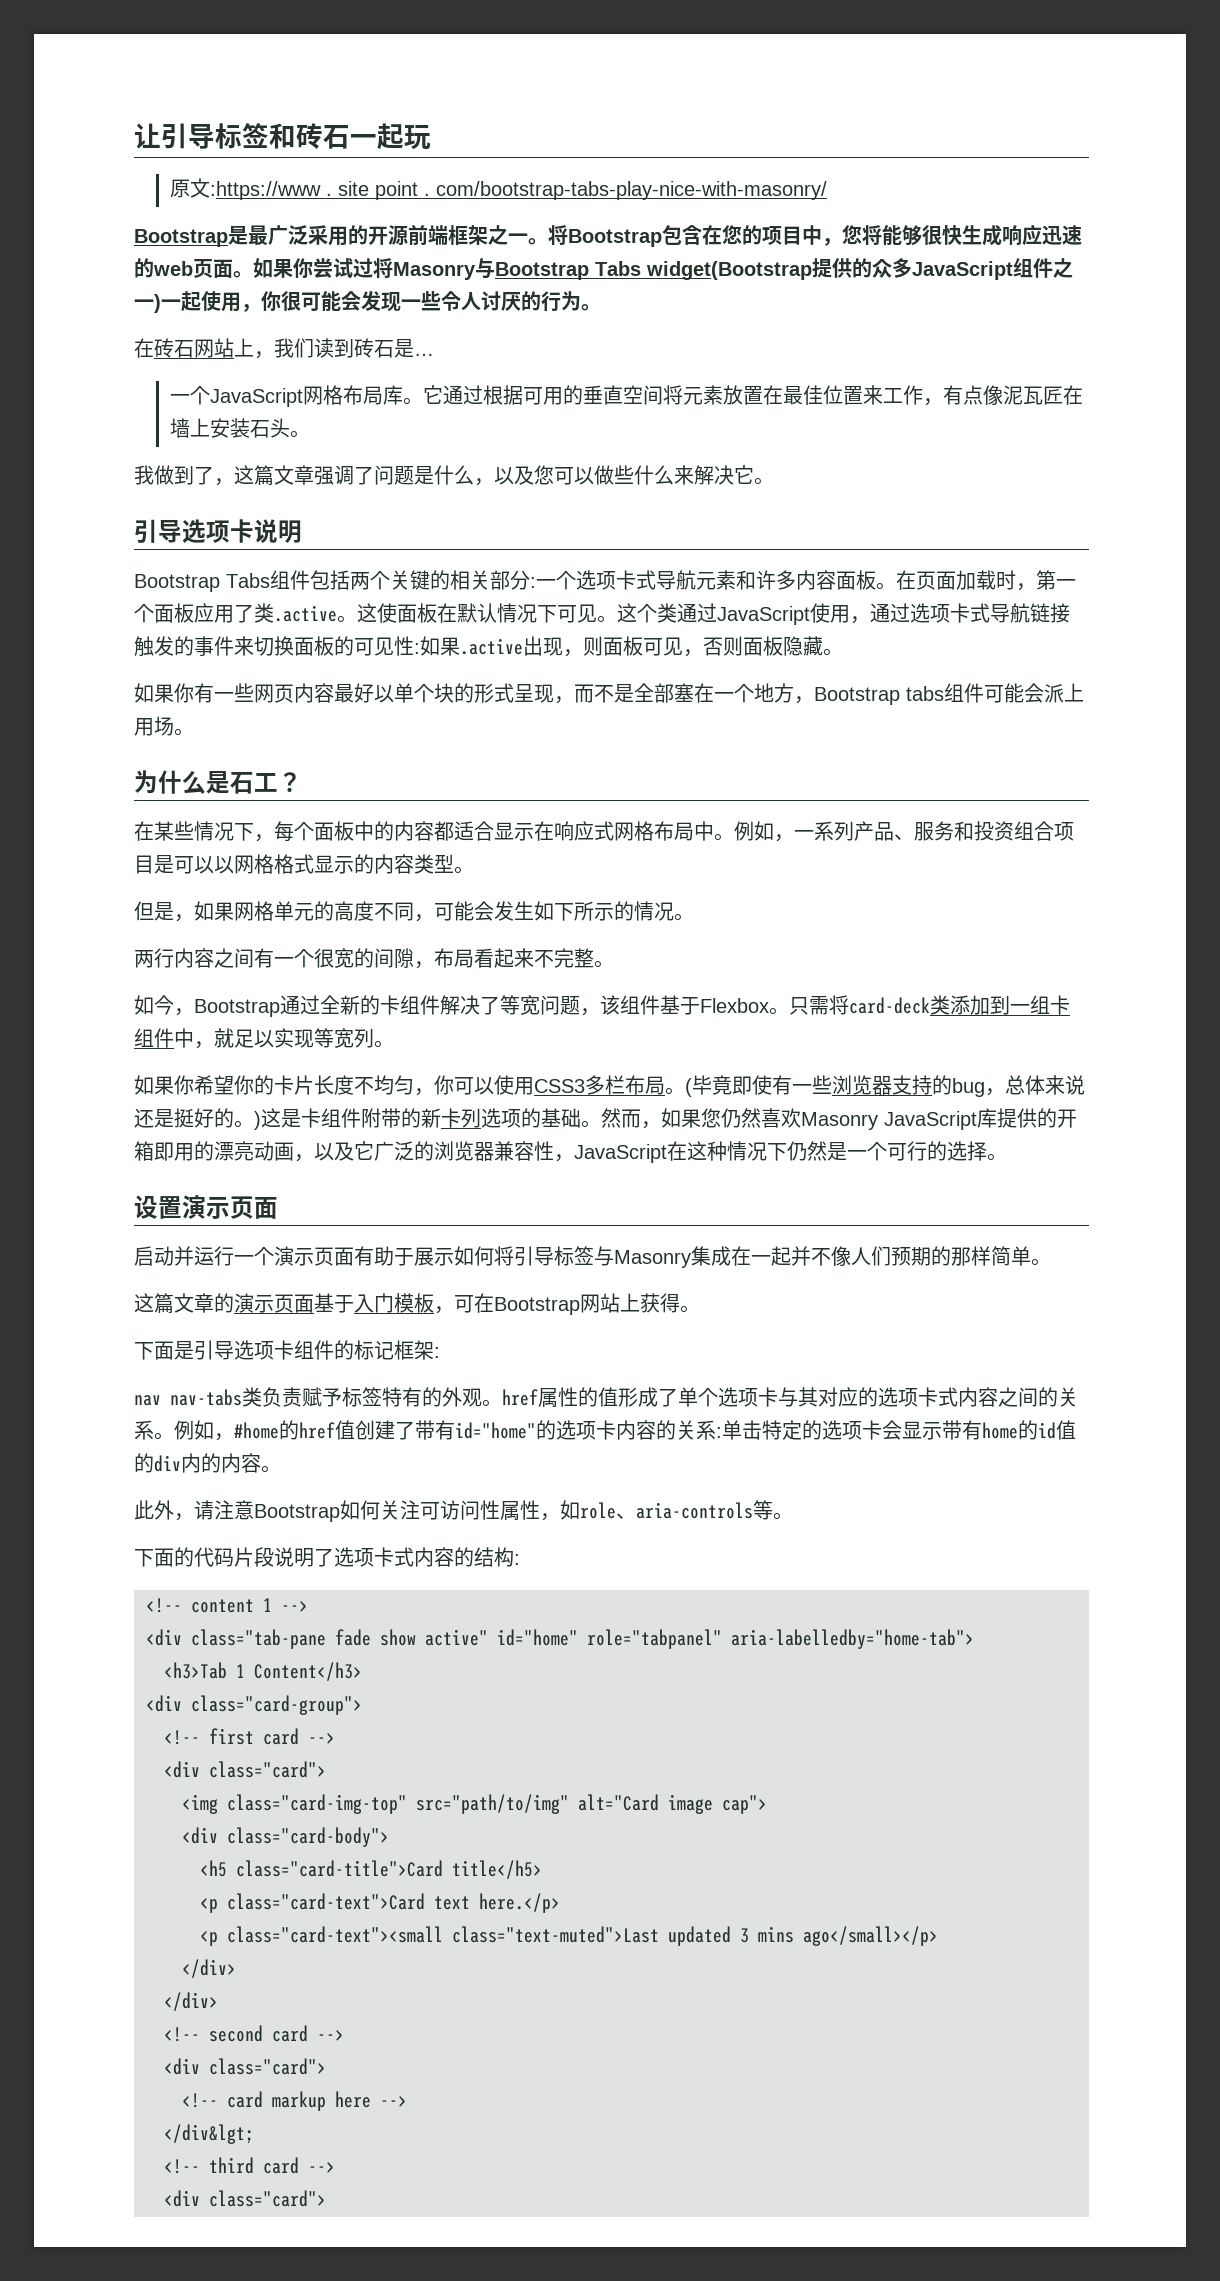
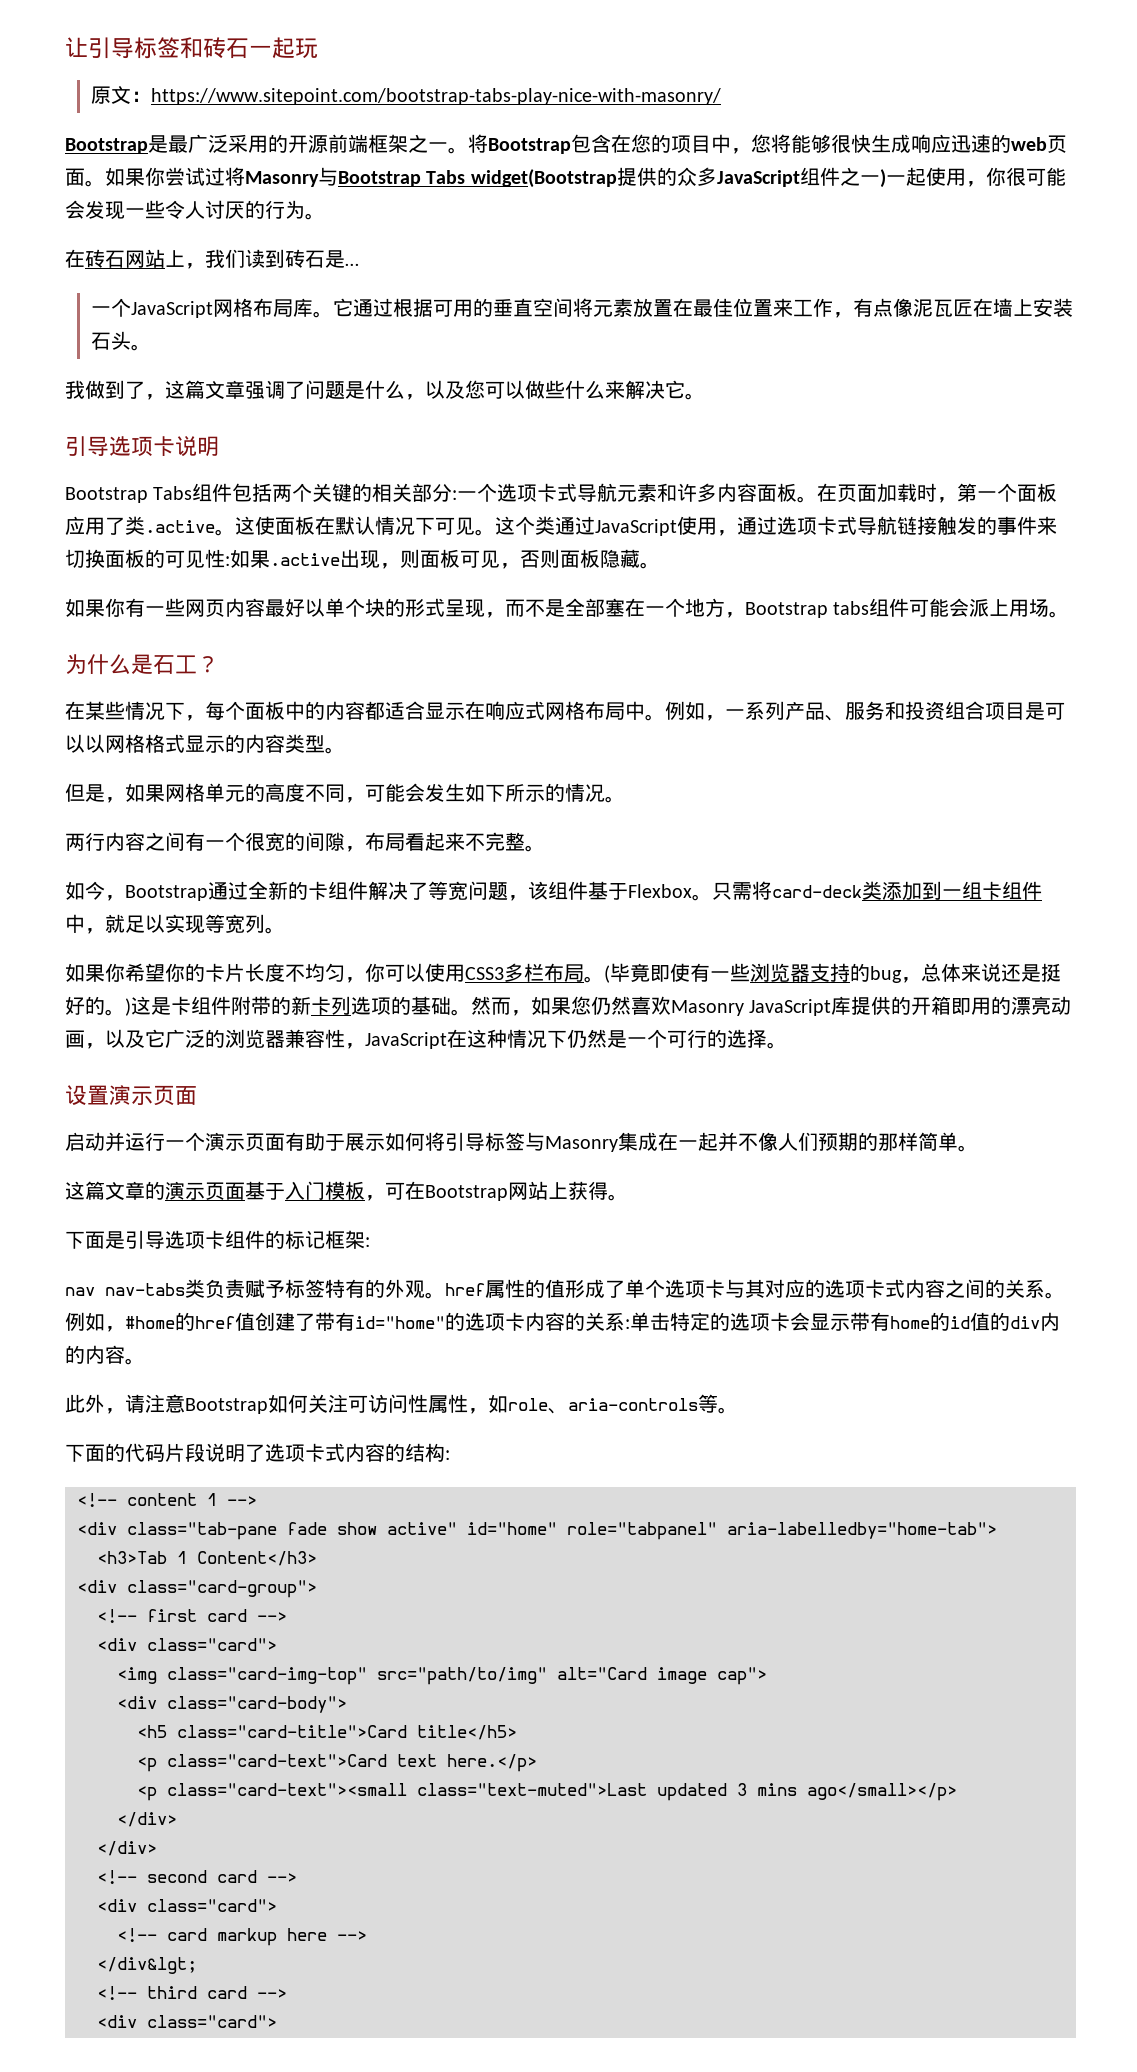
- 原文:https://www . site point . com/bootstrap-tabs-play-nice-with-masonry/
+ 原文：https://www.sitepoint.com/bootstrap-tabs-play-nice-with-masonry/

